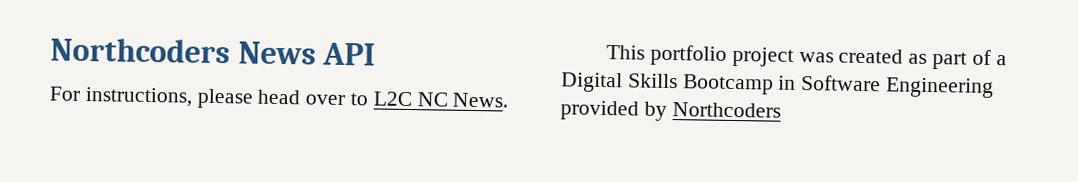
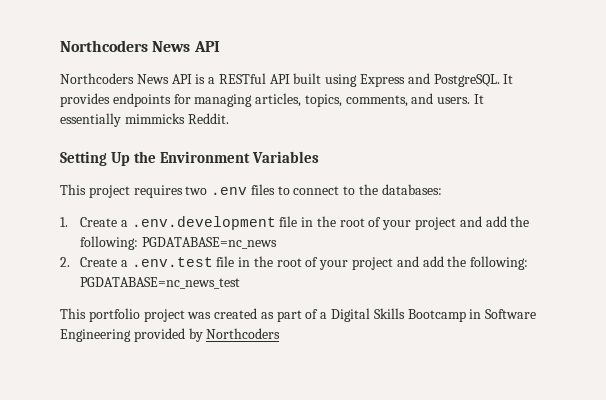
- For instructions, please head over to L2C NC News.
+ Northcoders News API is a RESTful API built using Express and PostgreSQL. It provides endpoints for managing articles, topics, comments, and users. It essentially mimmicks Reddit.
+ Setting Up the Environment Variables
+ This project requires two .env files to connect to the databases:
+ 1. Create a .env.development file in the root of your project and add the following: PGDATABASE=nc_news
+ 2. Create a .env.test file in the root of your project and add the following: PGDATABASE=nc_news_test

